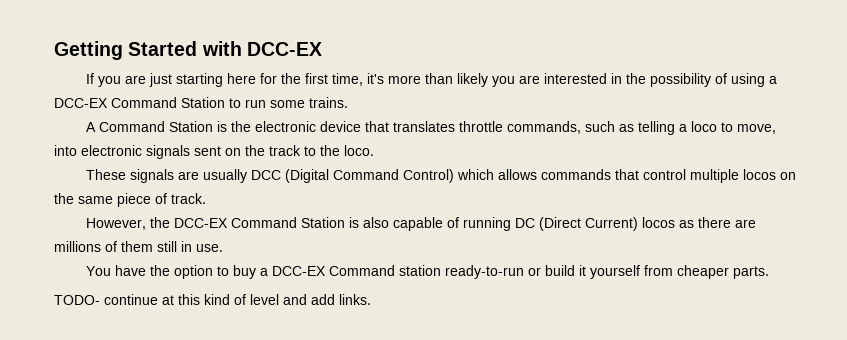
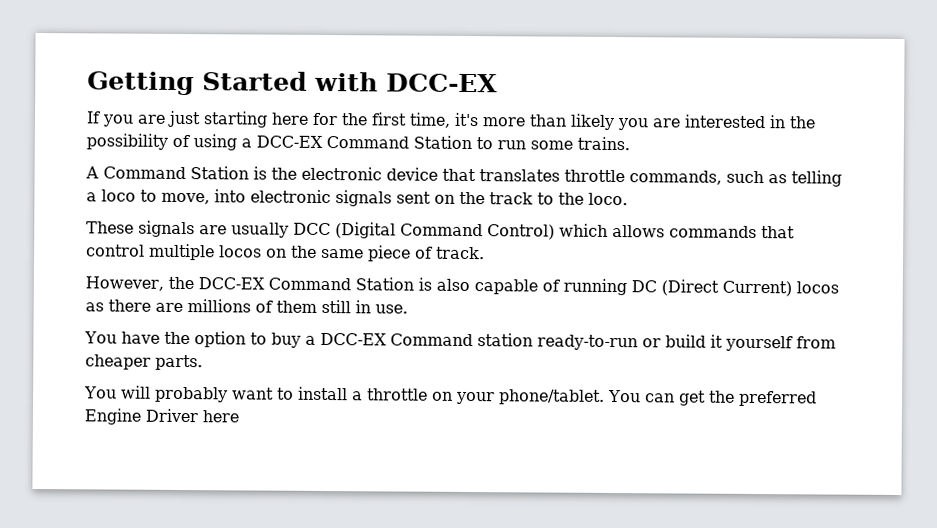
- TODO- continue at this kind of level and add links.
+ You will probably want to install a throttle on your phone/tablet. You can get the preferred Engine Driver here

